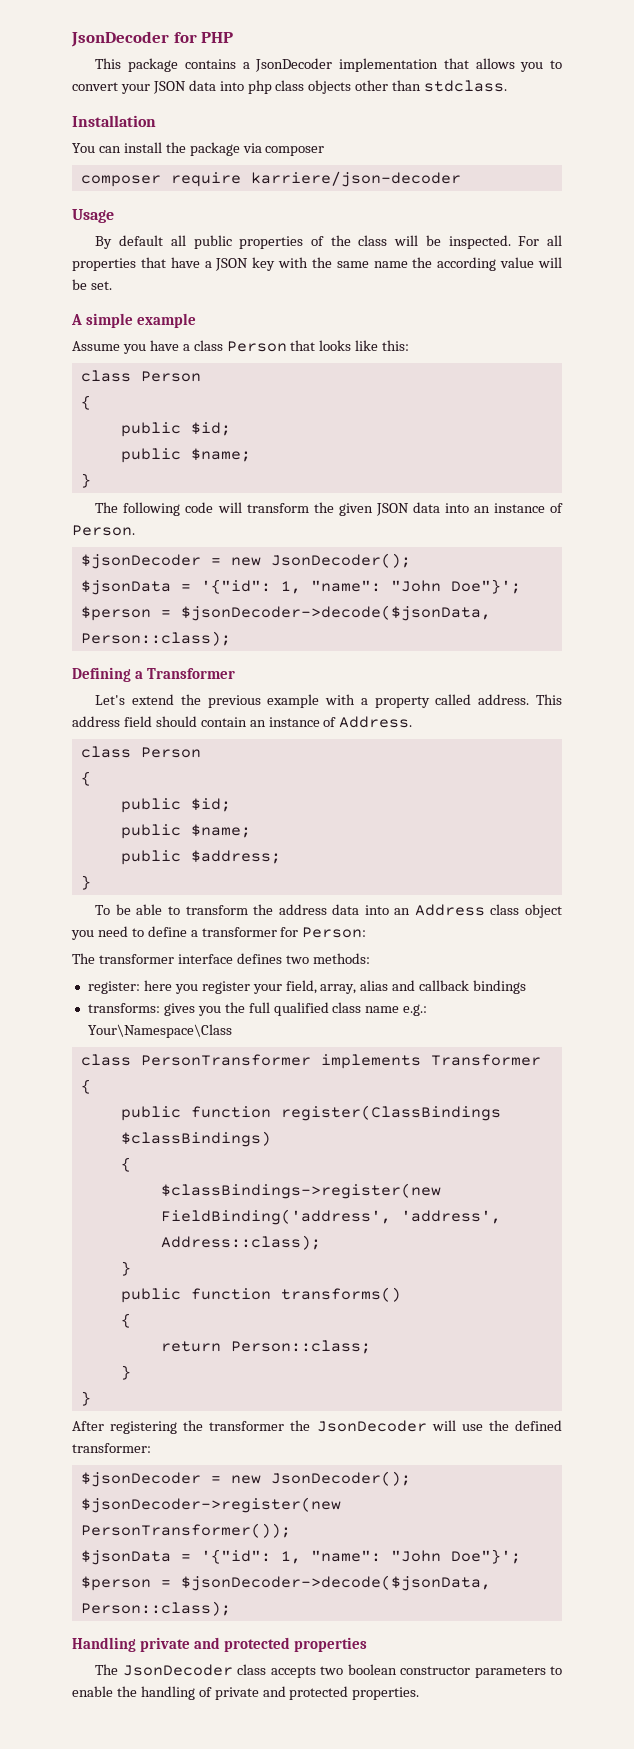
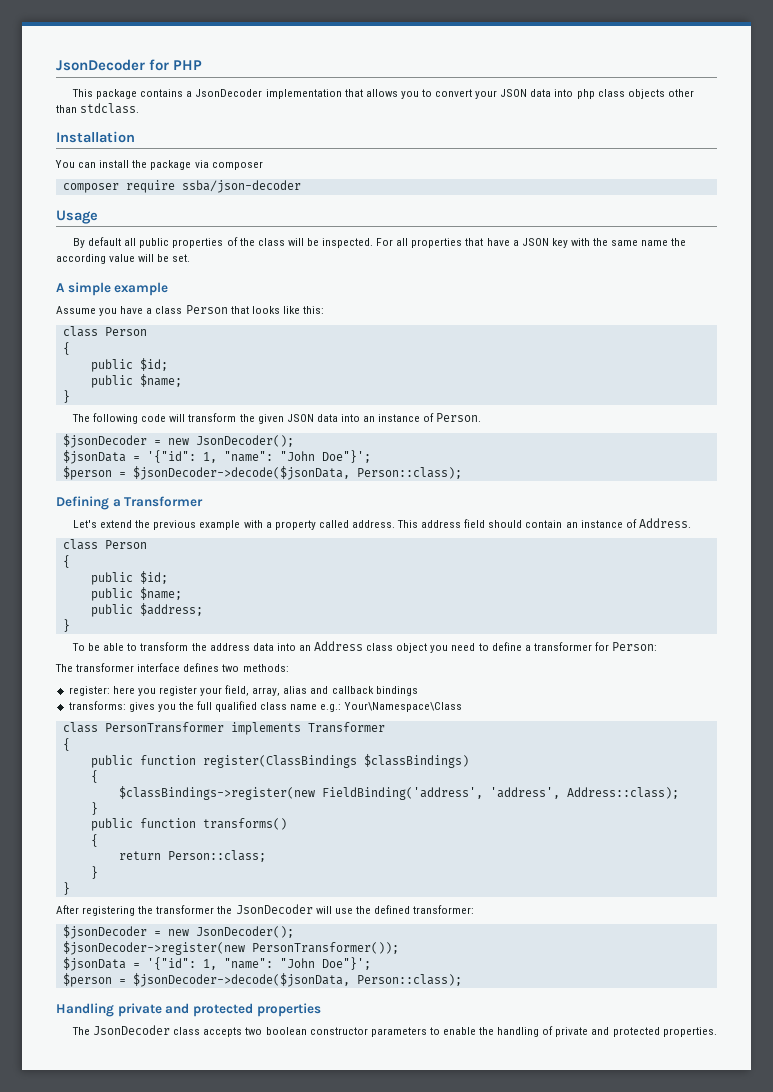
- composer require karriere/json-decoder
+ composer require ssba/json-decoder

